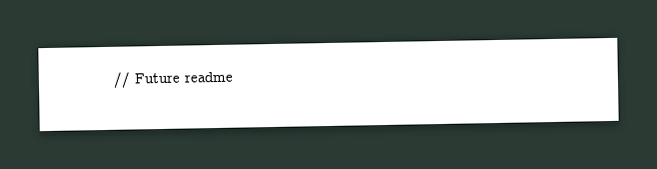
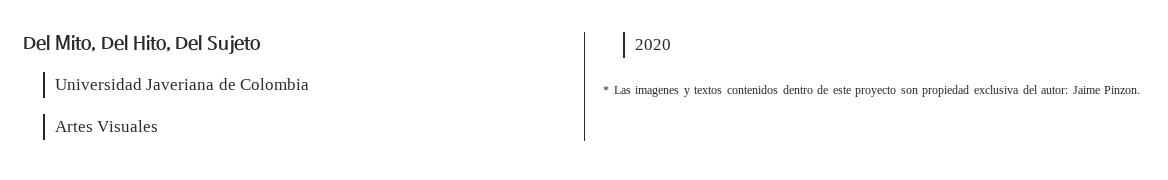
- // Future readme
+ Del Mito, Del Hito, Del Sujeto
+ Universidad Javeriana de Colombia
+ Artes Visuales
+ 2020
+ * Las imagenes y textos contenidos dentro de este proyecto son propiedad exclusiva del autor: Jaime Pinzon.

